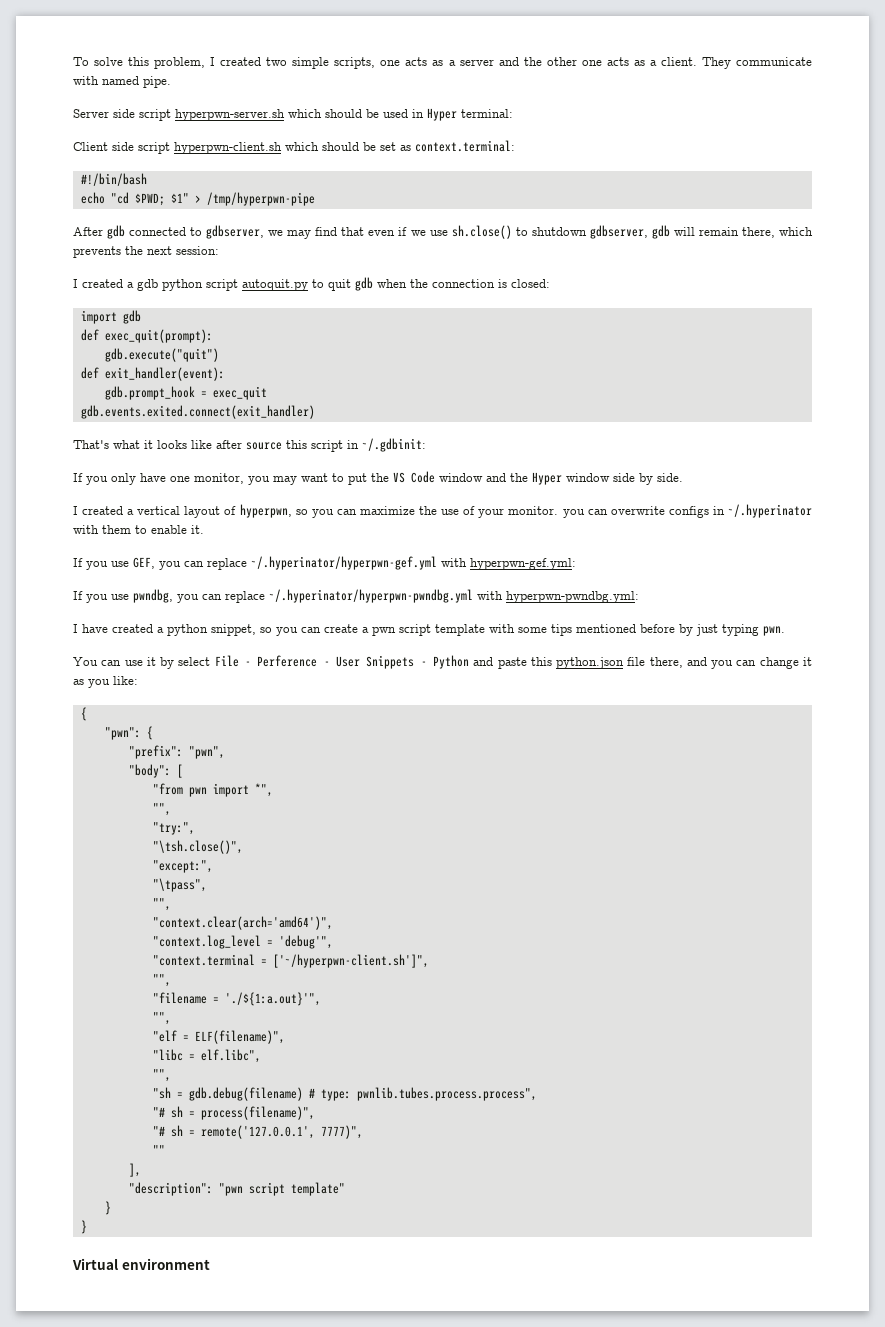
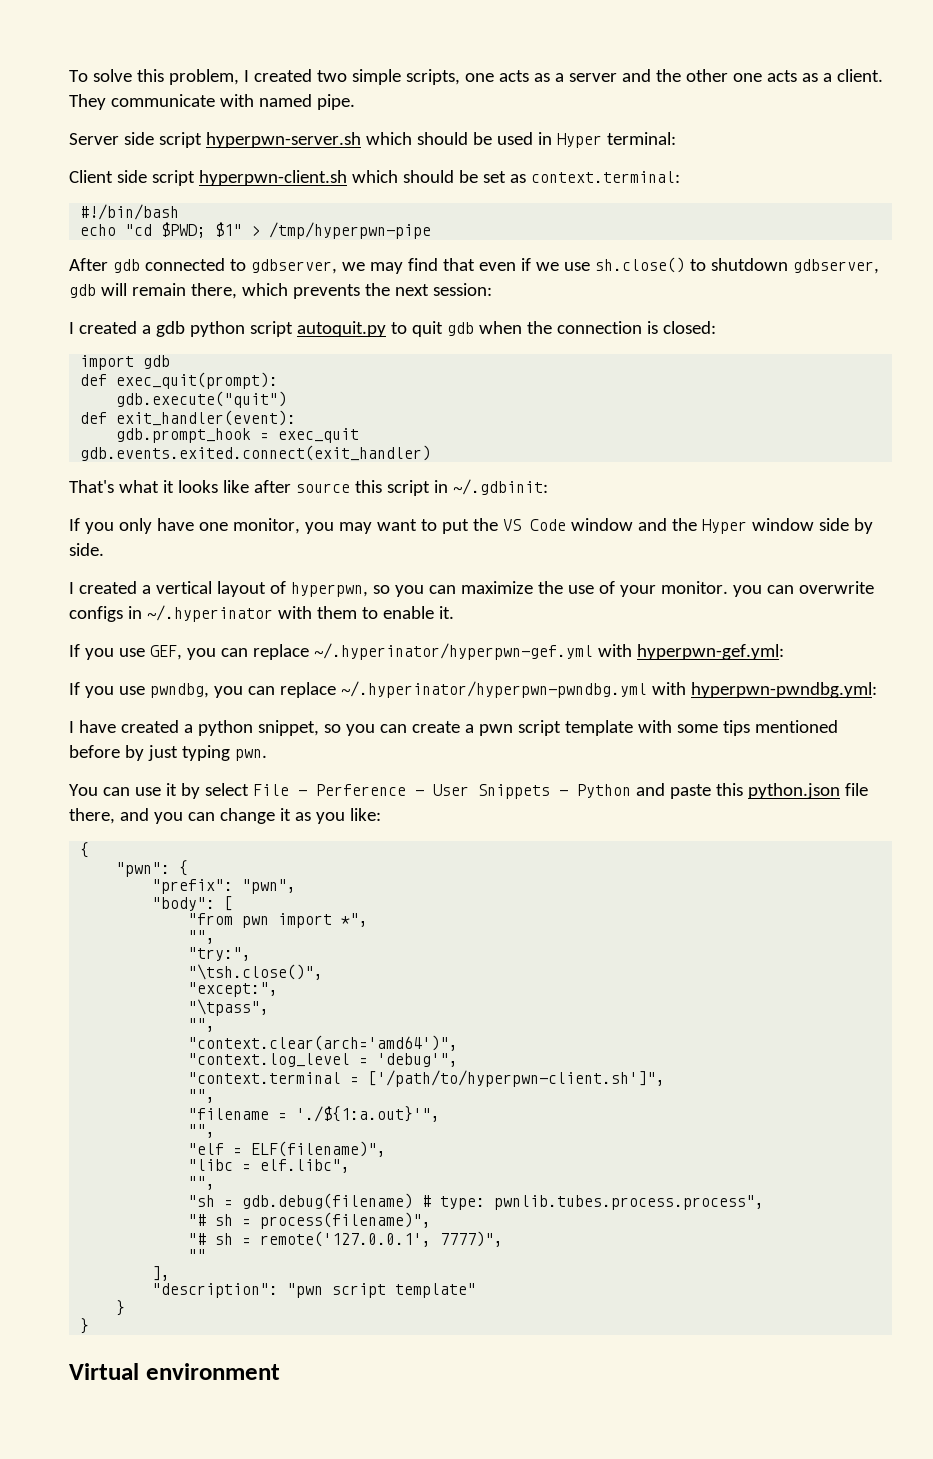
- "context.terminal = ['~/hyperpwn-client.sh']",
+ "context.terminal = ['/path/to/hyperpwn-client.sh']",

